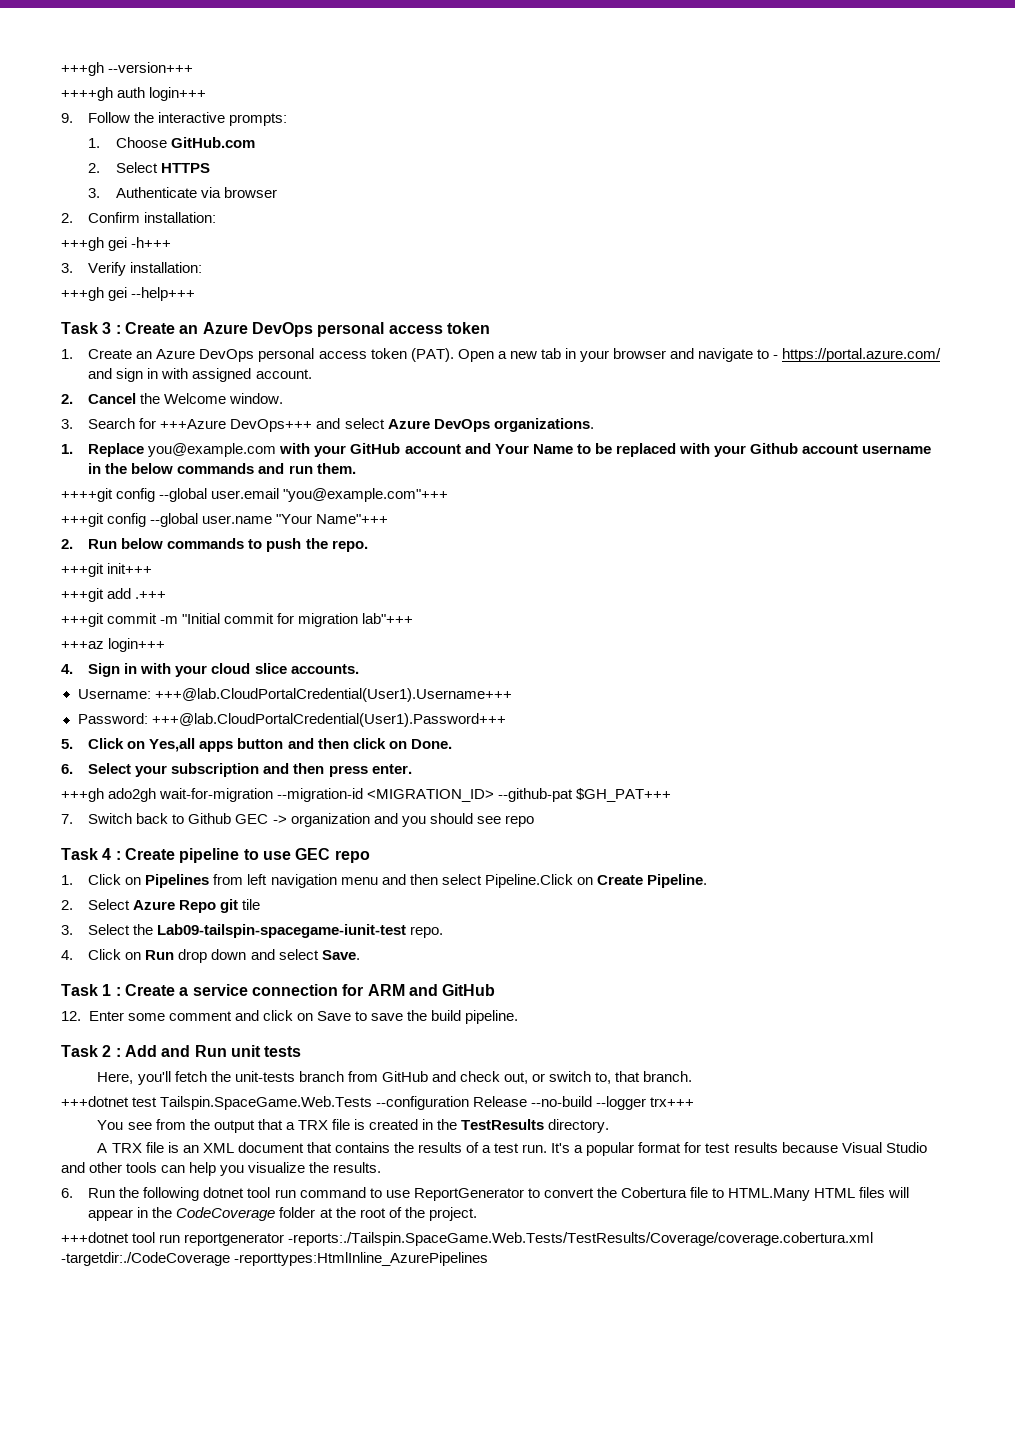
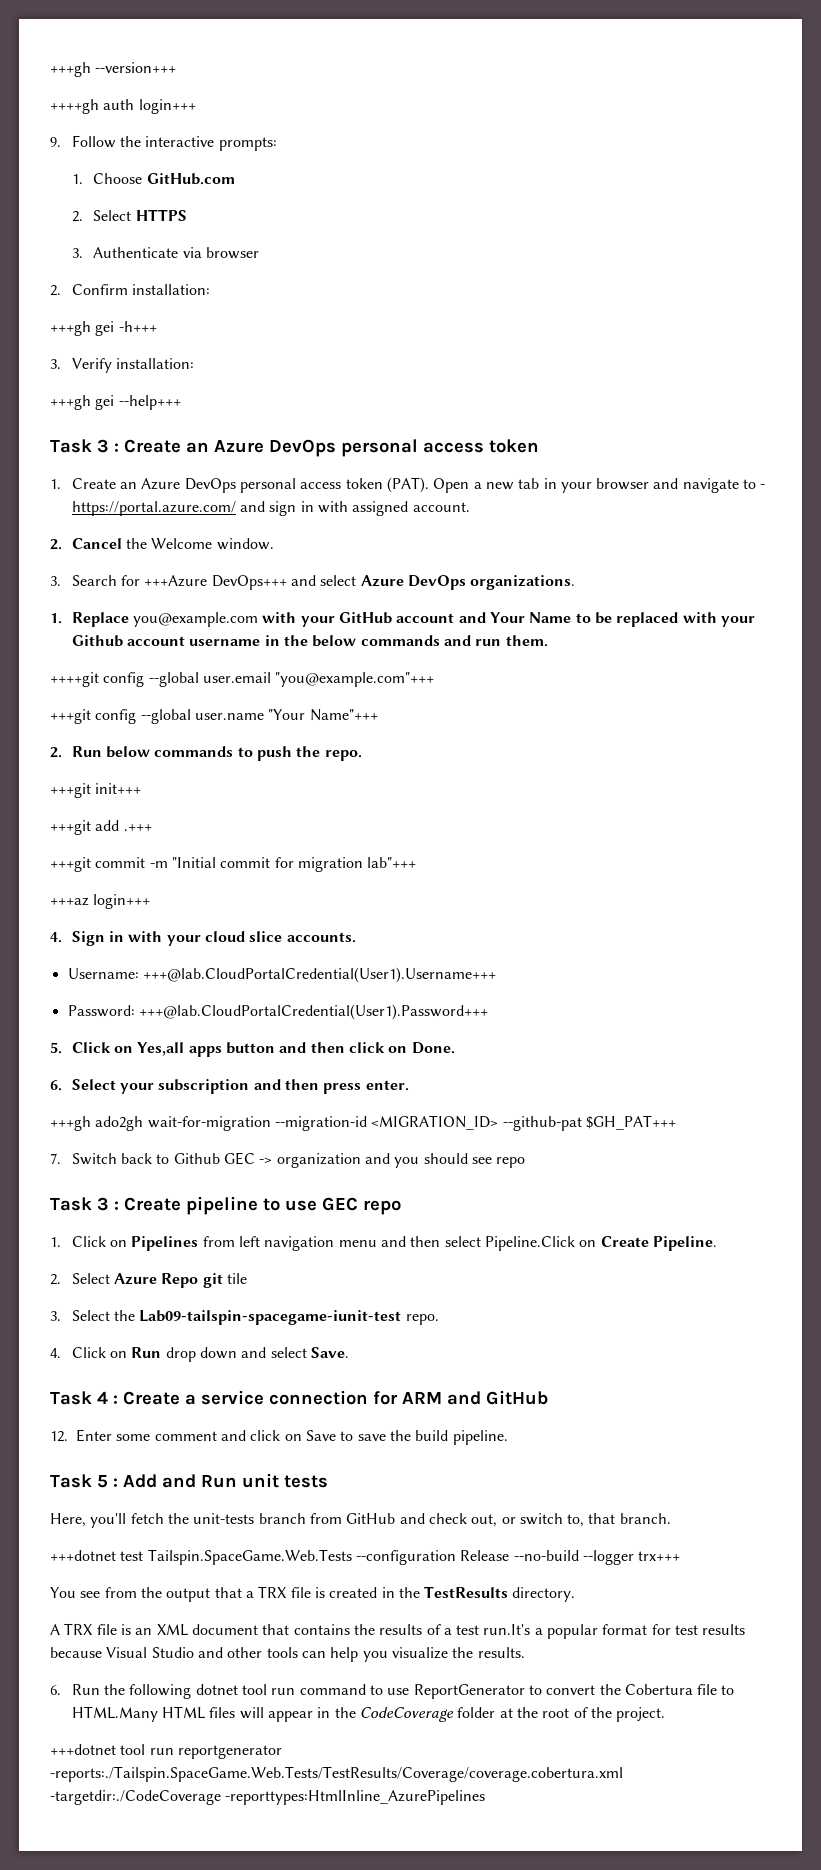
- Task 4 : Create pipeline to use GEC repo
+ Task 3 : Create pipeline to use GEC repo
- Task 1 : Create a service connection for ARM and GitHub
+ Task 4 : Create a service connection for ARM and GitHub
- Task 2 : Add and Run unit tests
+ Task 5 : Add and Run unit tests
- A TRX file is an XML document that contains the results of a test run. It's a popular format for test results because Visual Studio and other tools can help you visualize the results.
+ A TRX file is an XML document that contains the results of a test run.It's a popular format for test results because Visual Studio and other tools can help you visualize the results.

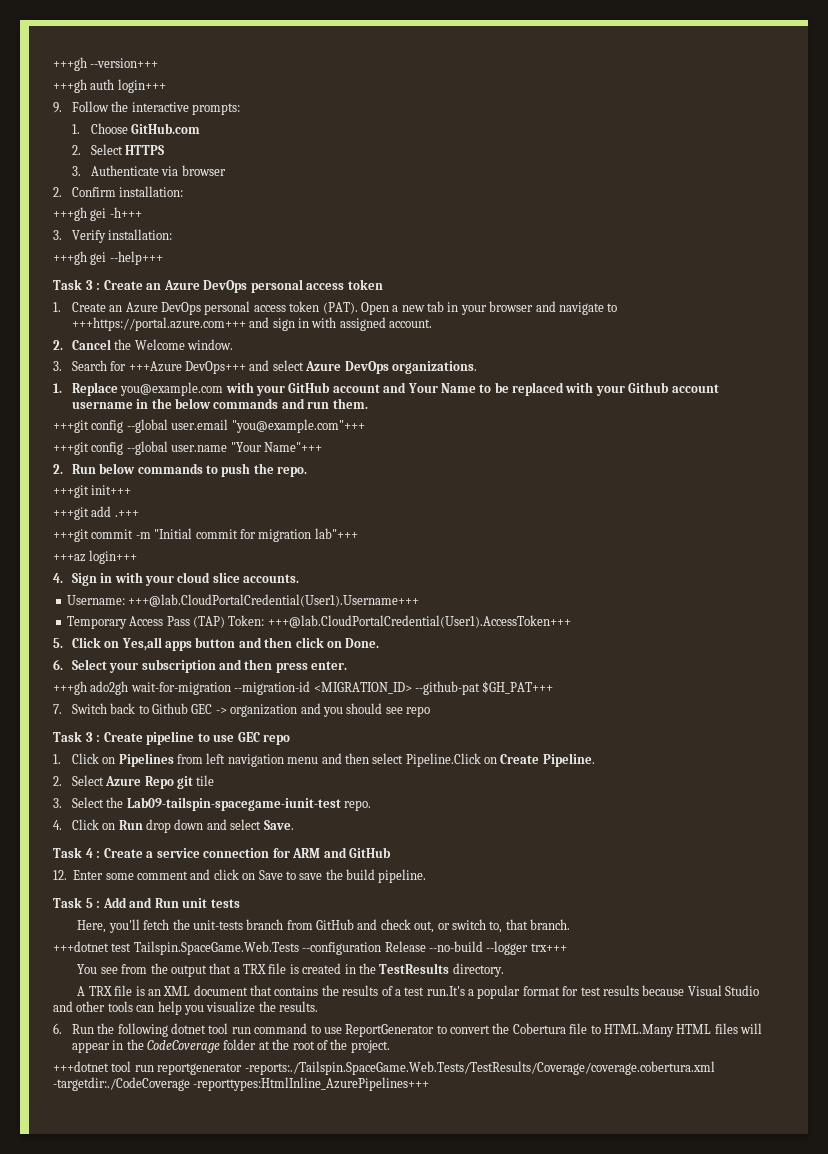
- ++++gh auth login+++
+ +++gh auth login+++
- Open a new tab in your browser and navigate to - https://portal.azure.com/ and sign in with assigned account.
+ Open a new tab in your browser and navigate to +++https://portal.azure.com+++ and sign in with assigned account.
- ++++git config --global user.email "you@example.com"+++
+ +++git config --global user.email "you@example.com"+++
- Password: +++@lab.CloudPortalCredential(User1).Password+++
+ Temporary Access Pass (TAP) Token: +++@lab.CloudPortalCredential(User1).AccessToken+++
- +++dotnet tool run reportgenerator -reports:./Tailspin.SpaceGame.Web.Tests/TestResults/Coverage/coverage.cobertura.xml -targetdir:./CodeCoverage -reporttypes:HtmlInline_AzurePipelines
+ +++dotnet tool run reportgenerator -reports:./Tailspin.SpaceGame.Web.Tests/TestResults/Coverage/coverage.cobertura.xml -targetdir:./CodeCoverage -reporttypes:HtmlInline_AzurePipelines+++

